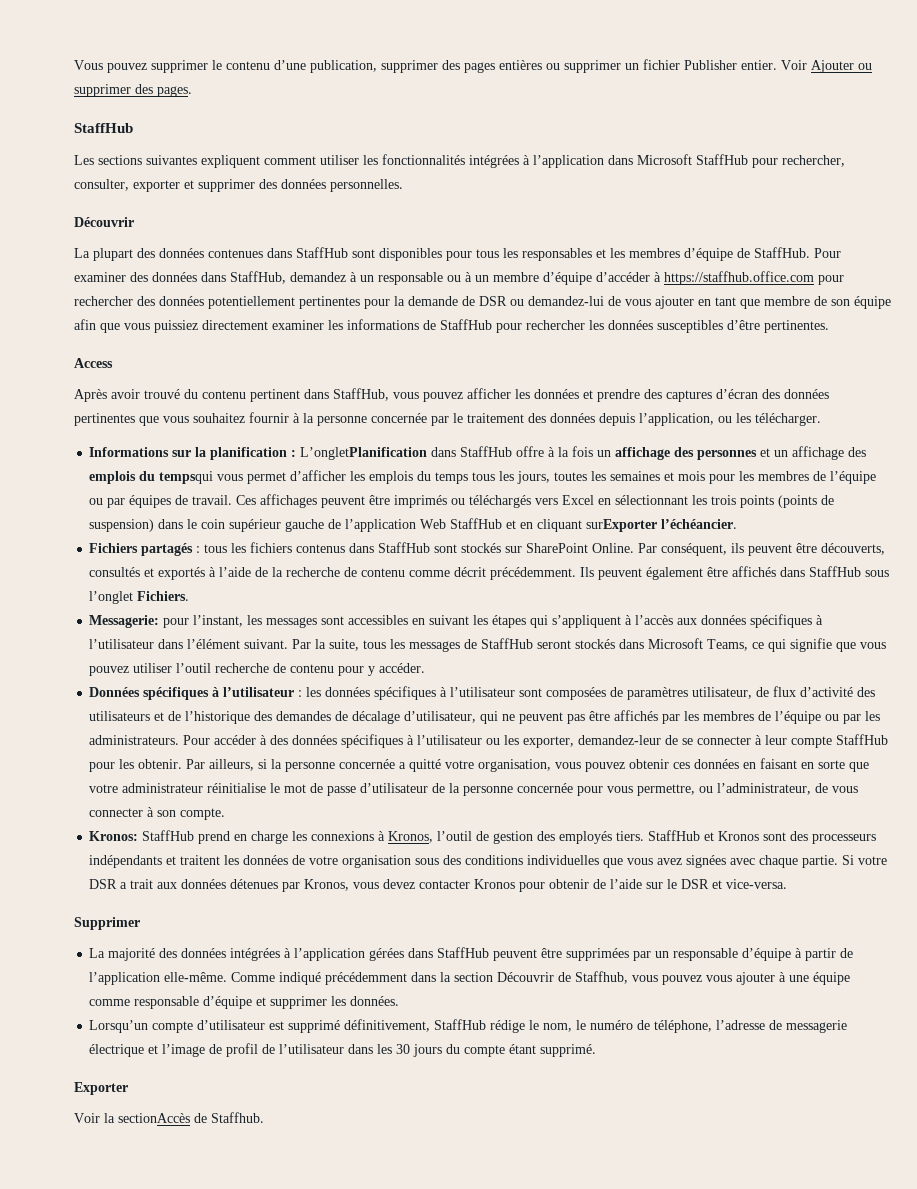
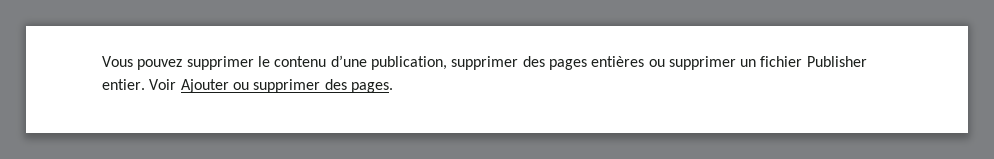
  Voir Ajouter ou supprimer des pages.
- StaffHub
- Les sections suivantes expliquent comment utiliser les fonctionnalités intégrées à l’application dans Microsoft StaffHub pour rechercher, consulter, exporter et supprimer des données personnelles.
- Découvrir
- La plupart des données contenues dans StaffHub sont disponibles pour tous les responsables et les membres d’équipe de StaffHub. Pour examiner des données dans StaffHub, demandez à un responsable ou à un membre d’équipe d’accéder à https://staffhub.office.com pour rechercher des données potentiellement pertinentes pour la demande de DSR ou demandez-lui de vous ajouter en tant que membre de son équipe afin que vous puissiez directement examiner les informations de StaffHub pour rechercher les données susceptibles d’être pertinentes.
- Access
- Après avoir trouvé du contenu pertinent dans StaffHub, vous pouvez afficher les données et prendre des captures d’écran des données pertinentes que vous souhaitez fournir à la personne concernée par le traitement des données depuis l’application, ou les télécharger.
- Informations sur la planification : L’ongletPlanification dans StaffHub offre à la fois un affichage des personnes et un affichage des emplois du tempsqui vous permet d’afficher les emplois du temps tous les jours, toutes les semaines et mois pour les membres de l’équipe ou par équipes de travail. Ces affichages peuvent être imprimés ou téléchargés vers Excel en sélectionnant les trois points (points de suspension) dans le coin supérieur gauche de l’application Web StaffHub et en cliquant surExporter l’échéancier.
- Fichiers partagés : tous les fichiers contenus dans StaffHub sont stockés sur SharePoint Online. Par conséquent, ils peuvent être découverts, consultés et exportés à l’aide de la recherche de contenu comme décrit précédemment. Ils peuvent également être affichés dans StaffHub sous l’onglet Fichiers.
- Messagerie: pour l’instant, les messages sont accessibles en suivant les étapes qui s’appliquent à l’accès aux données spécifiques à l’utilisateur dans l’élément suivant. Par la suite, tous les messages de StaffHub seront stockés dans Microsoft Teams, ce qui signifie que vous pouvez utiliser l’outil recherche de contenu pour y accéder.
- Données spécifiques à l’utilisateur : les données spécifiques à l’utilisateur sont composées de paramètres utilisateur, de flux d’activité des utilisateurs et de l’historique des demandes de décalage d’utilisateur, qui ne peuvent pas être affichés par les membres de l’équipe ou par les administrateurs. Pour accéder à des données spécifiques à l’utilisateur ou les exporter, demandez-leur de se connecter à leur compte StaffHub pour les obtenir. Par ailleurs, si la personne concernée a quitté votre organisation, vous pouvez obtenir ces données en faisant en sorte que votre administrateur réinitialise le mot de passe d’utilisateur de la personne concernée pour vous permettre, ou l’administrateur, de vous connecter à son compte.
- Kronos: StaffHub prend en charge les connexions à Kronos, l’outil de gestion des employés tiers. StaffHub et Kronos sont des processeurs indépendants et traitent les données de votre organisation sous des conditions individuelles que vous avez signées avec chaque partie. Si votre DSR a trait aux données détenues par Kronos, vous devez contacter Kronos pour obtenir de l’aide sur le DSR et vice-versa.
- Supprimer
- La majorité des données intégrées à l’application gérées dans StaffHub peuvent être supprimées par un responsable d’équipe à partir de l’application elle-même. Comme indiqué précédemment dans la section Découvrir de Staffhub, vous pouvez vous ajouter à une équipe comme responsable d’équipe et supprimer les données.
- Lorsqu’un compte d’utilisateur est supprimé définitivement, StaffHub rédige le nom, le numéro de téléphone, l’adresse de messagerie électrique et l’image de profil de l’utilisateur dans les 30 jours du compte étant supprimé.
- Exporter
- Voir la sectionAccès de Staffhub.

